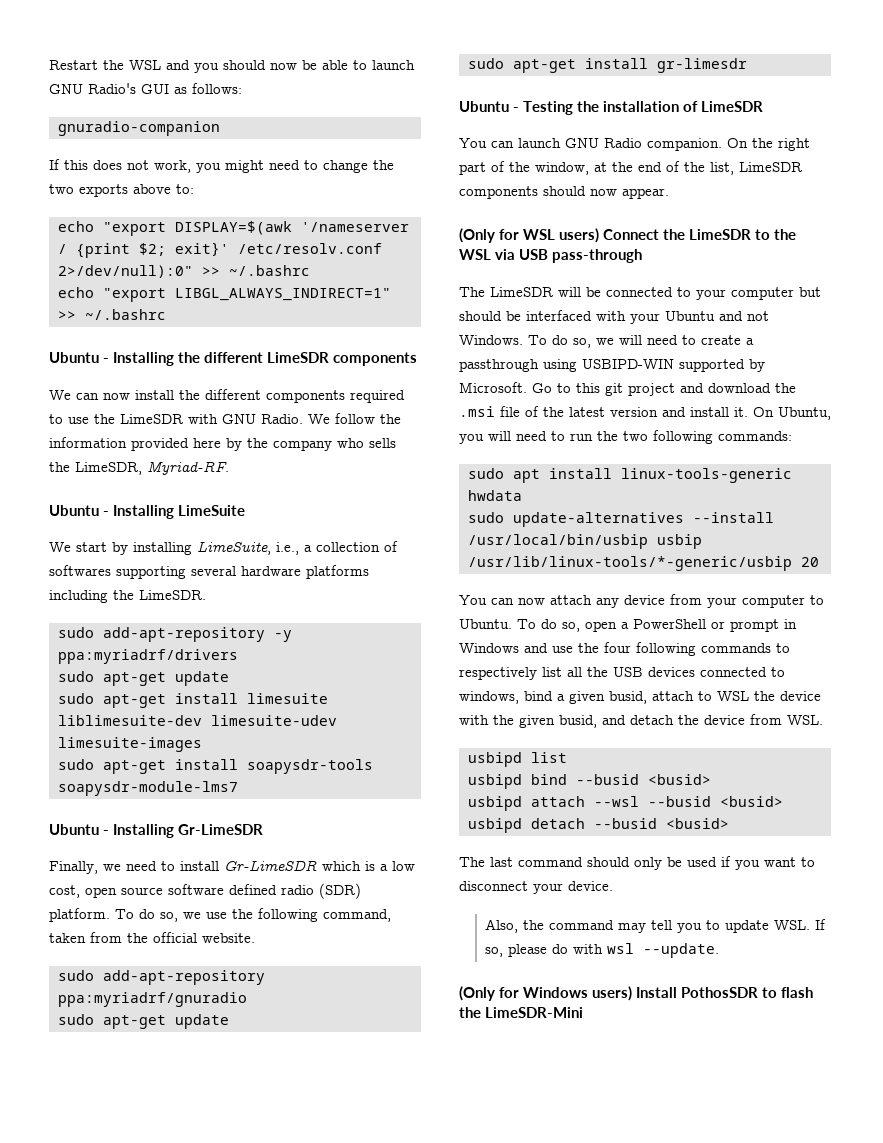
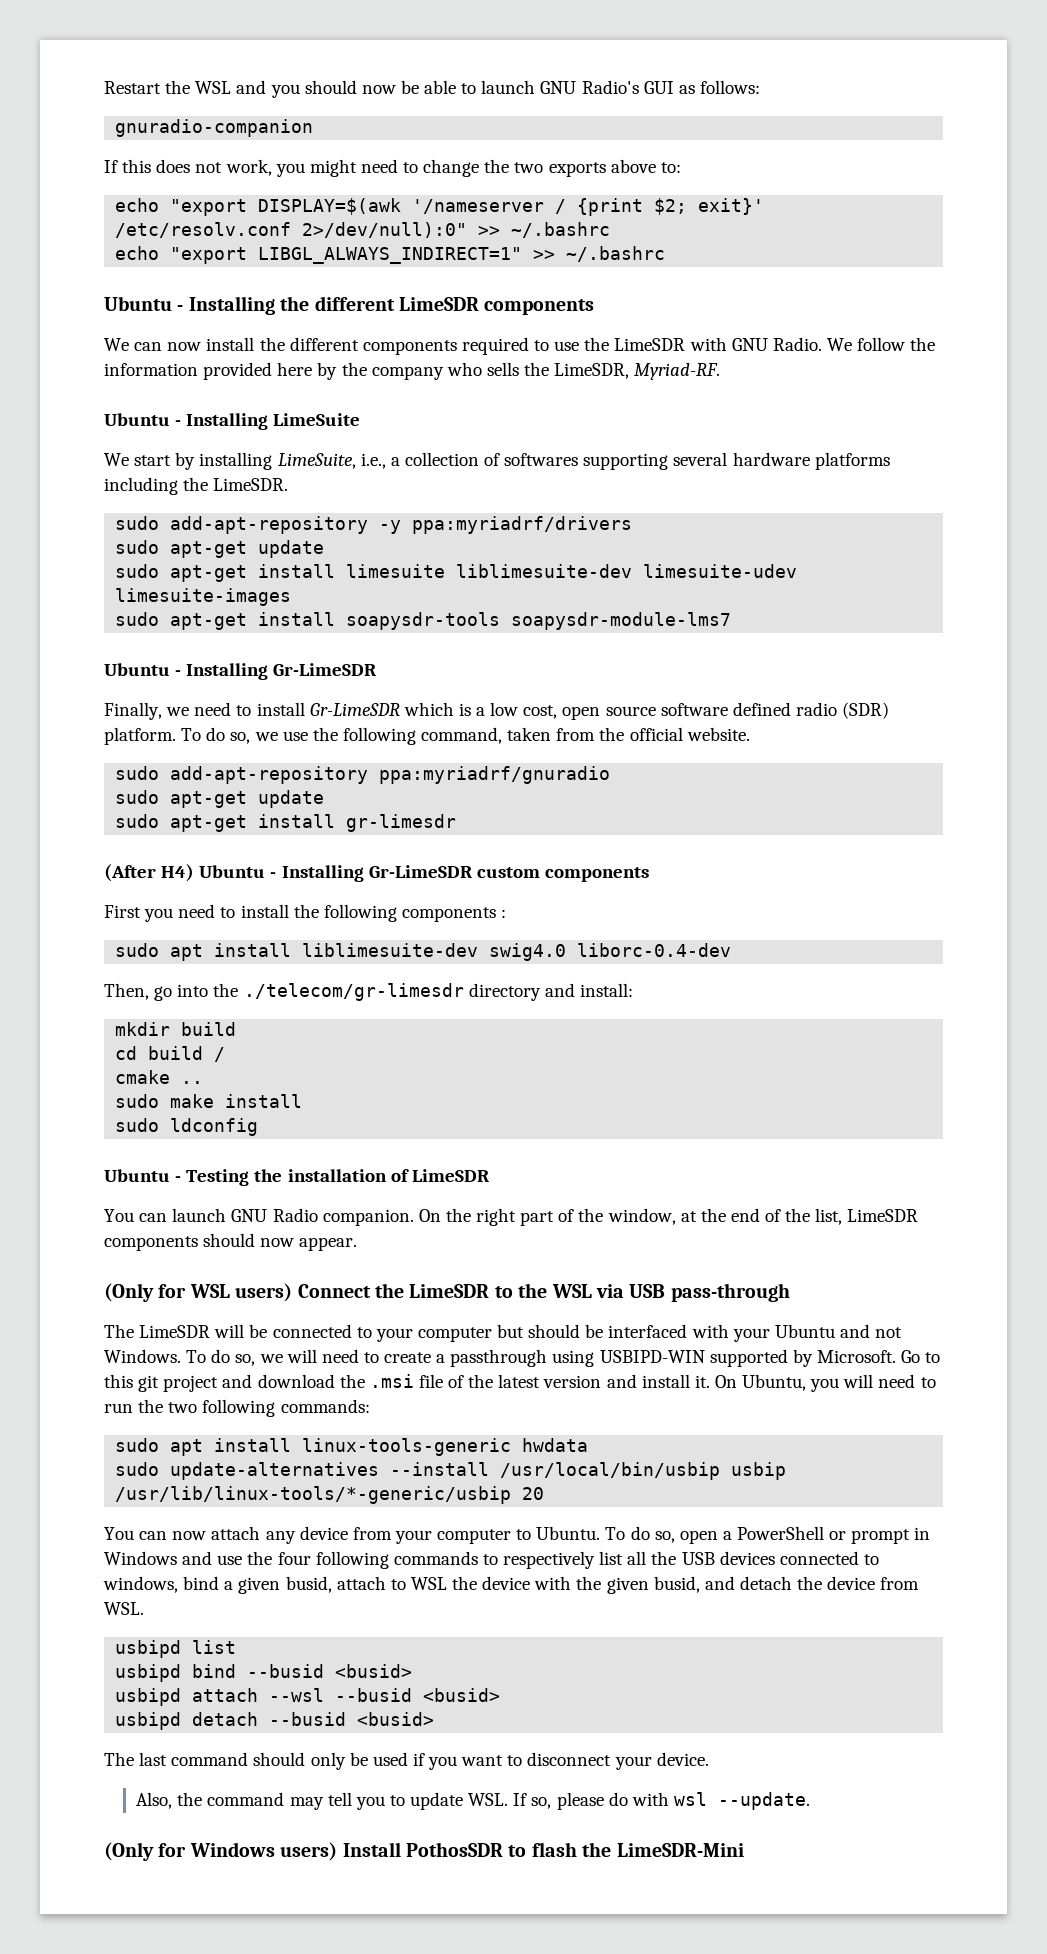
+ (After H4) Ubuntu - Installing Gr-LimeSDR custom components
+ First you need to install the following components :
+ sudo apt install liblimesuite-dev swig4.0 liborc-0.4-dev
+ Then, go into the ./telecom/gr-limesdr directory and install:
+ mkdir build
+ cd build /
+ cmake ..
+ sudo make install
+ sudo ldconfig

